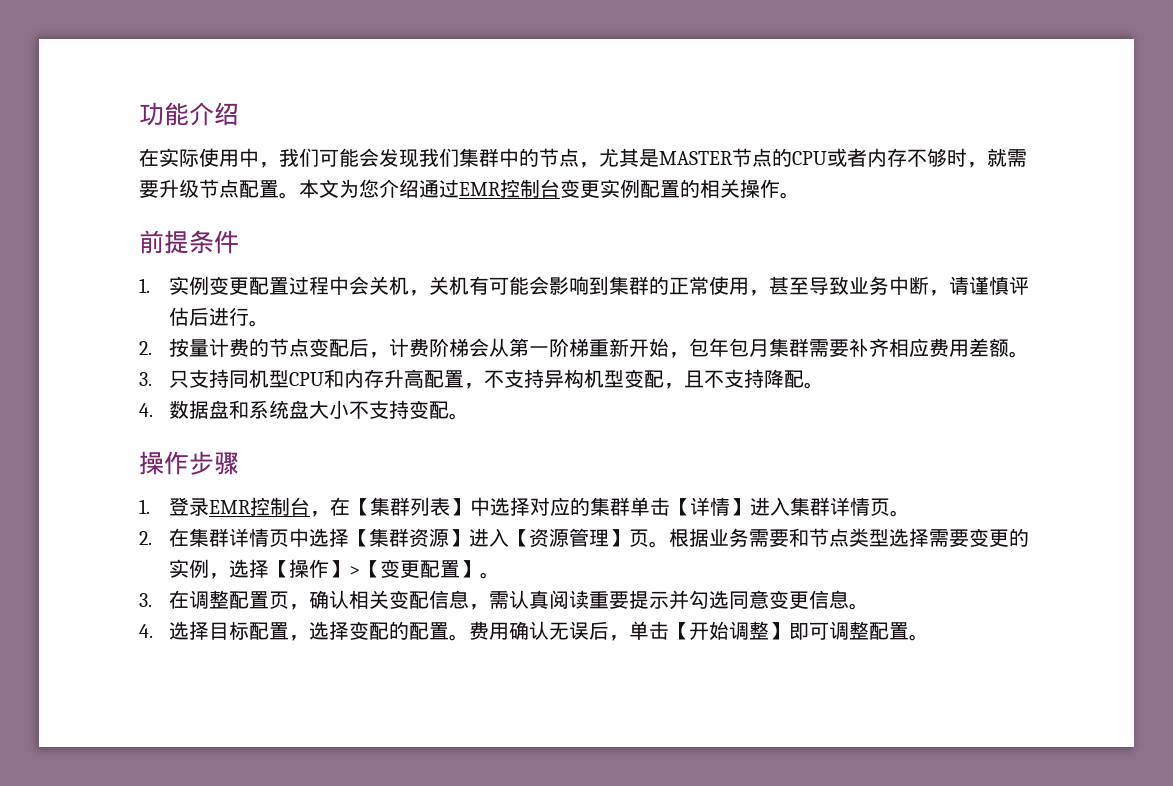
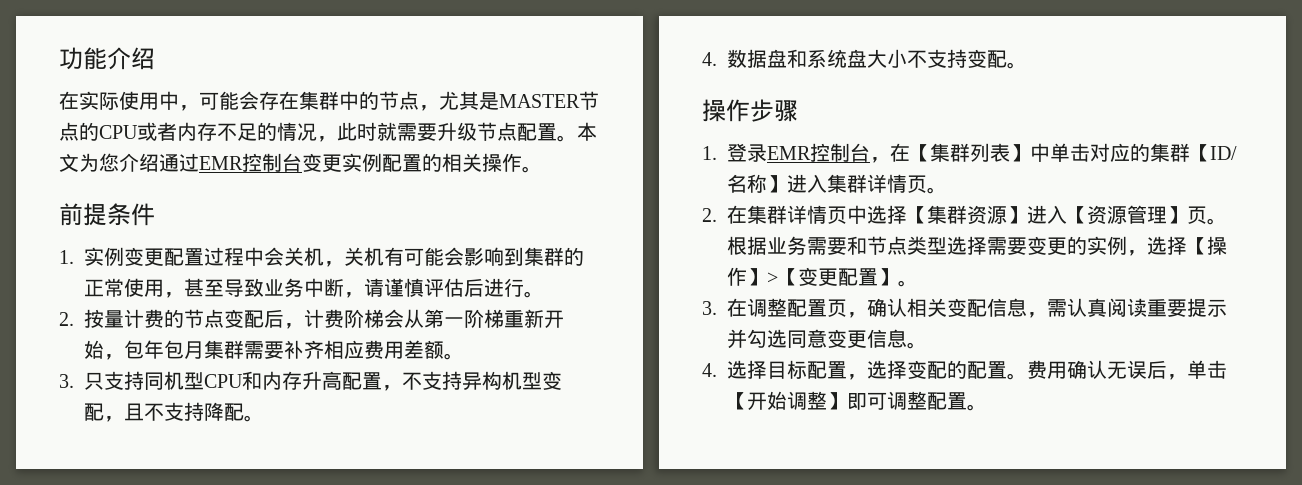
- 在实际使用中，我们可能会发现我们集群中的节点，尤其是MASTER节点的CPU或者内存不够时，就需要升级节点配置。
+ 在实际使用中，可能会存在集群中的节点，尤其是MASTER节点的CPU或者内存不足的情况，此时就需要升级节点配置。
- 1.登录EMR控制台，在【集群列表】中选择对应的集群单击【详情】进入集群详情页。
+ 1.登录EMR控制台，在【集群列表】中单击对应的集群【ID/名称】进入集群详情页。

